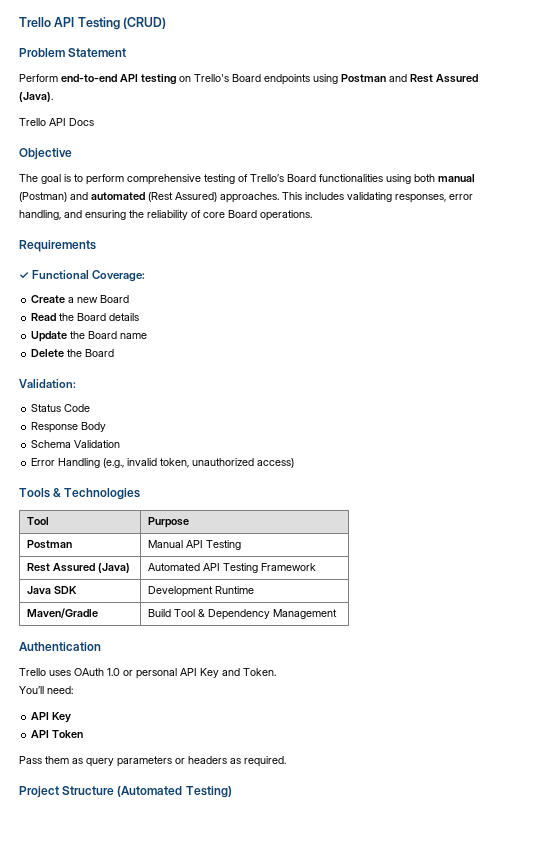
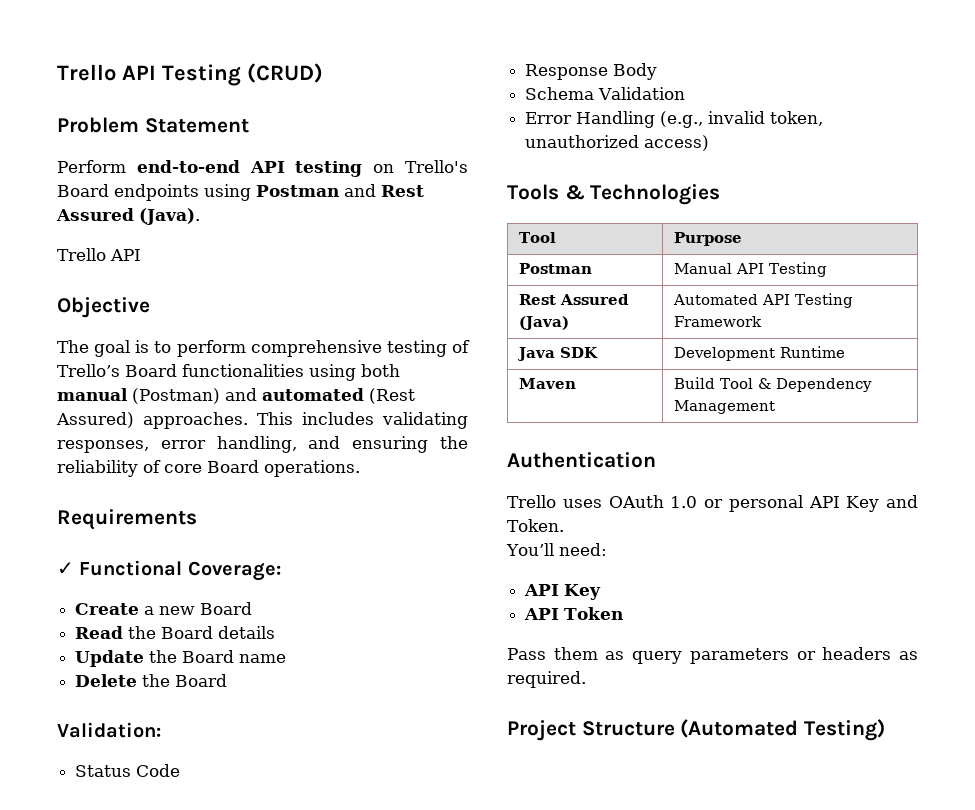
  Perform end-to-end API testing on Trello's Board endpoints using Postman and Rest Assured (Java).
- Trello API Docs
+ Trello API
- Maven/Gradle | Build Tool & Dependency Management
+ Maven | Build Tool & Dependency Management

